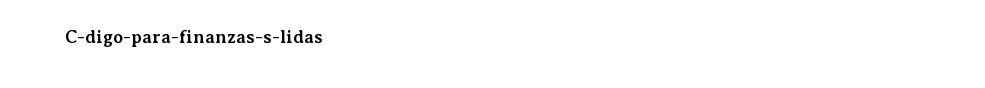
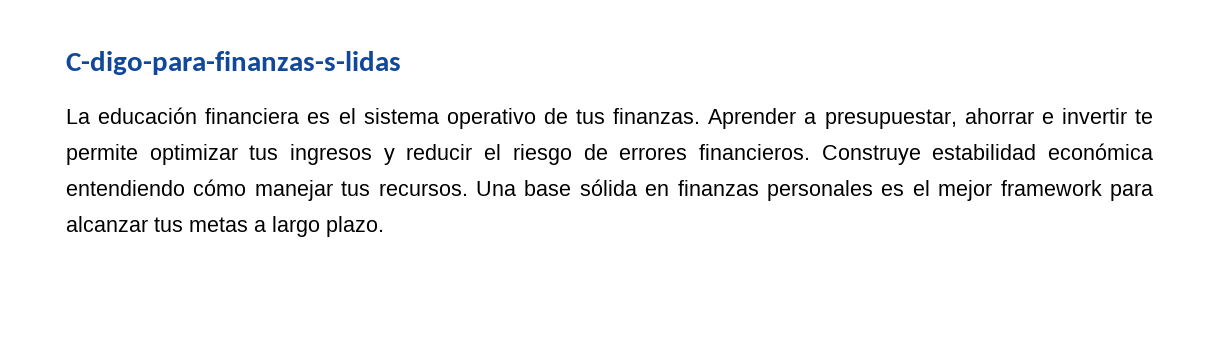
+ La educación financiera es el sistema operativo de tus finanzas. Aprender a presupuestar, ahorrar e invertir te permite optimizar tus ingresos y reducir el riesgo de errores financieros. Construye estabilidad económica entendiendo cómo manejar tus recursos. Una base sólida en finanzas personales es el mejor framework para alcanzar tus metas a largo plazo.

